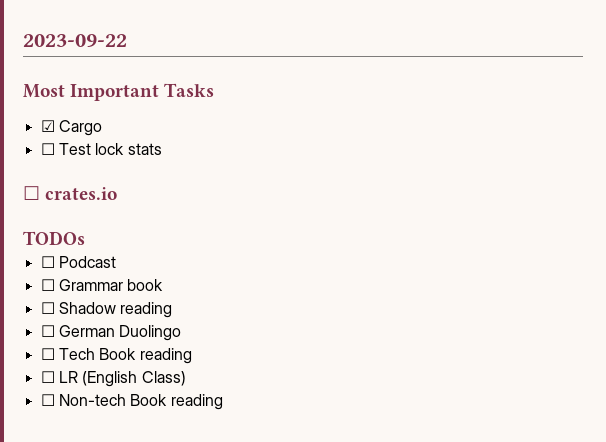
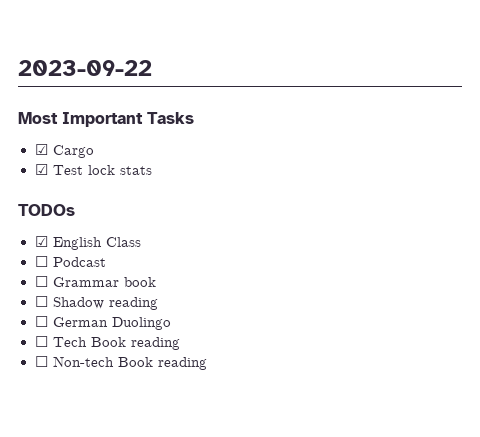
- ☐ Test lock stats
+ ☑ Test lock stats
- ☐ crates.io
  TODOs
+ ☑ English Class
- ☐ LR (English Class)

